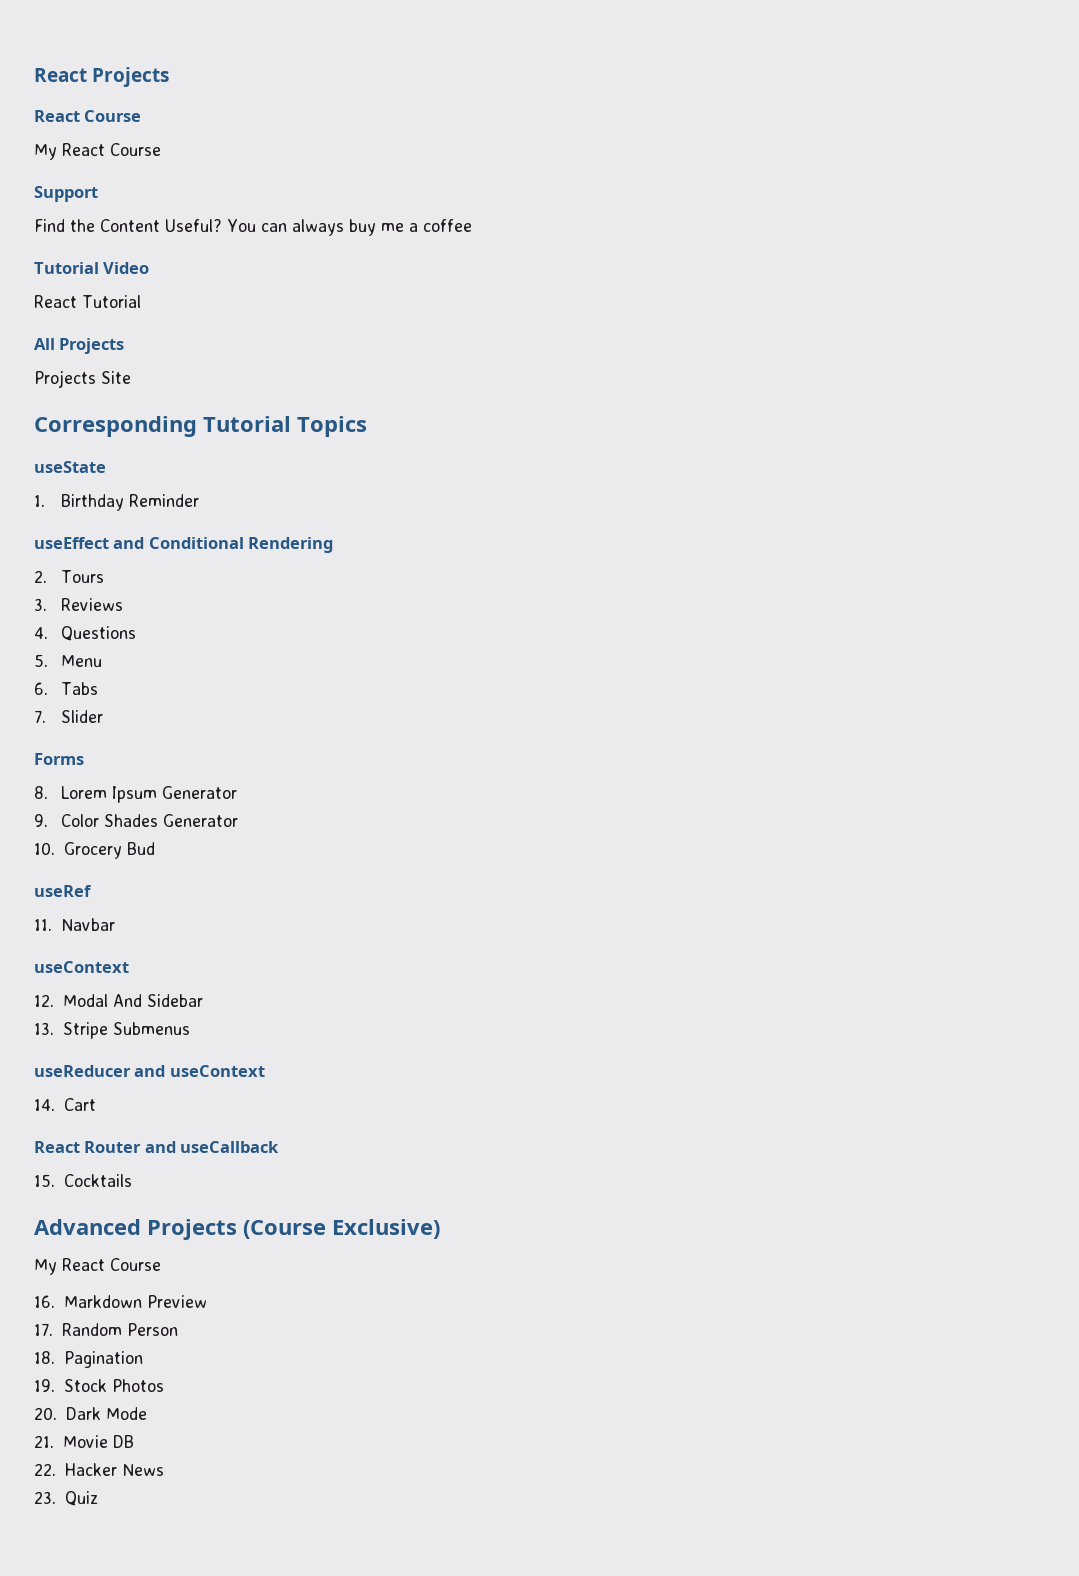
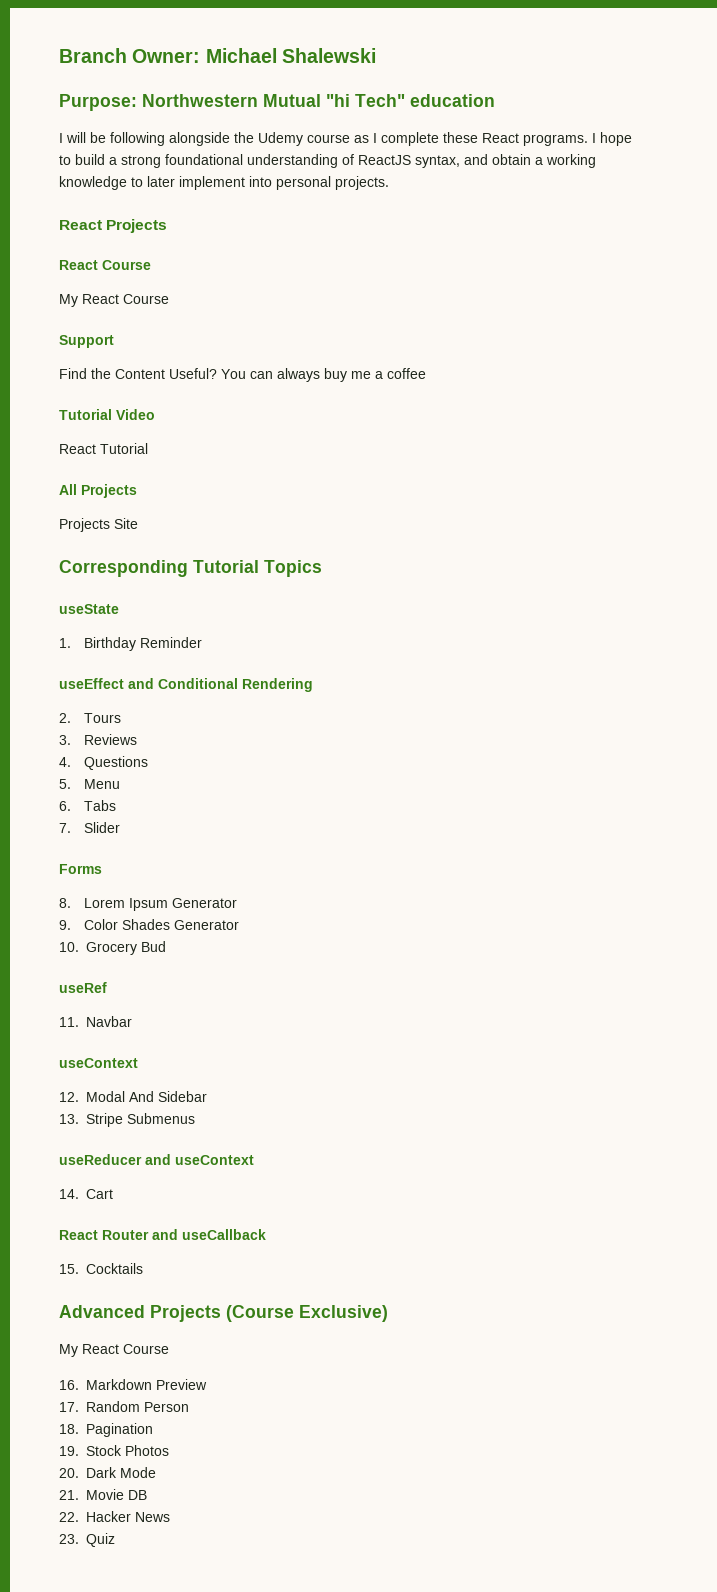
+ Branch Owner: Michael Shalewski
+ Purpose: Northwestern Mutual "hi Tech" education
+ I will be following alongside the Udemy course as I complete these React programs. I hope to build a strong foundational understanding of ReactJS syntax, and obtain a working knowledge to later implement into personal projects.

